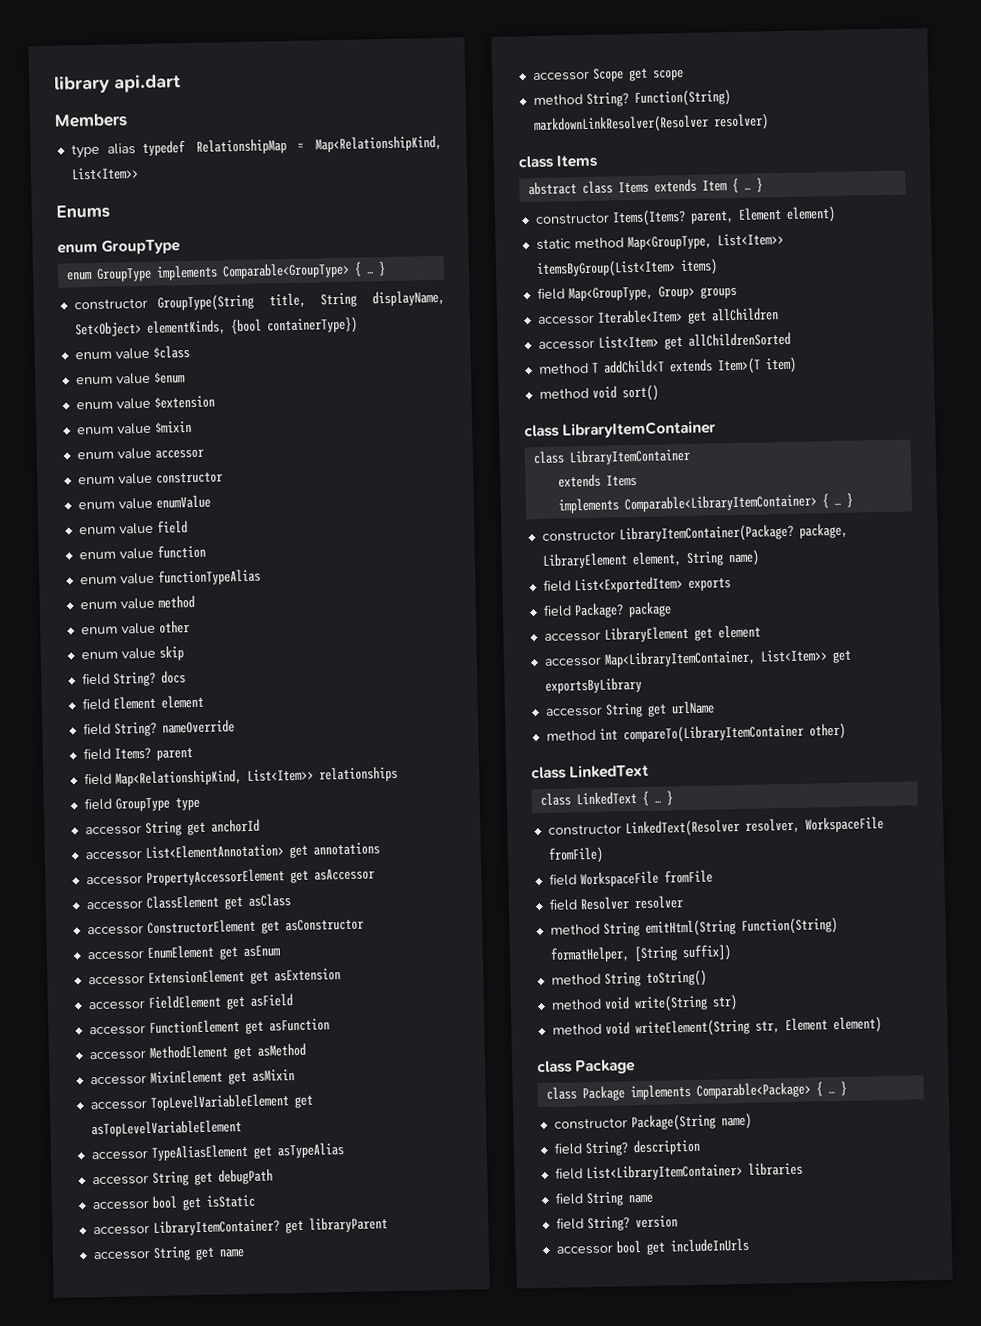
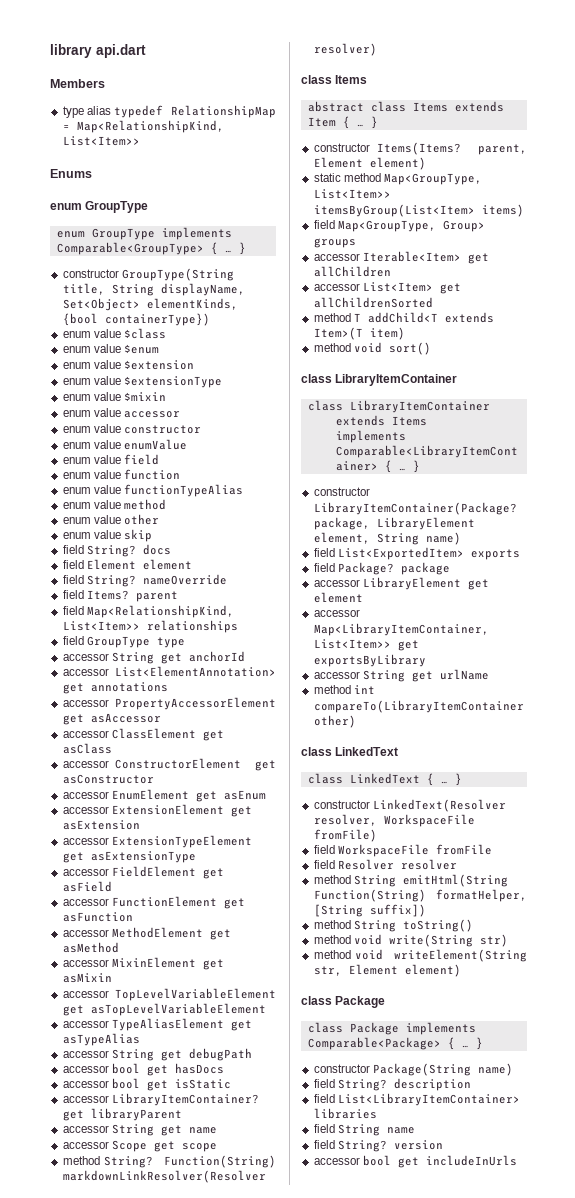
+ enum value $extensionType
+ accessor ExtensionTypeElement get asExtensionType
+ accessor bool get hasDocs

